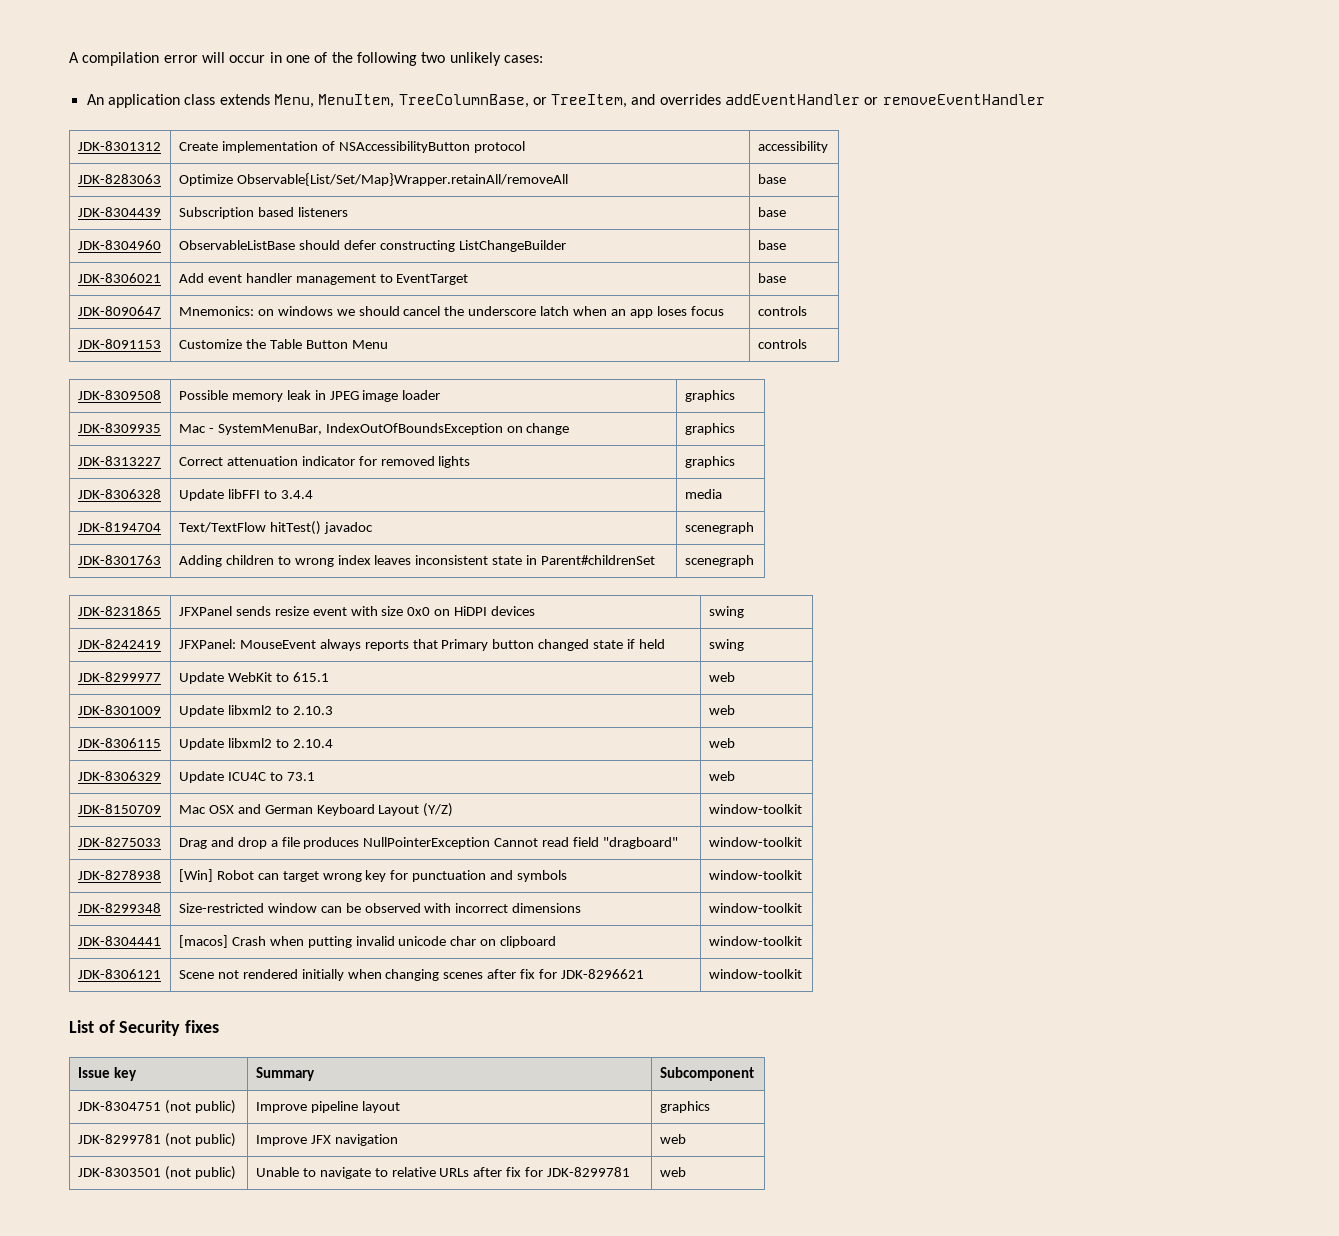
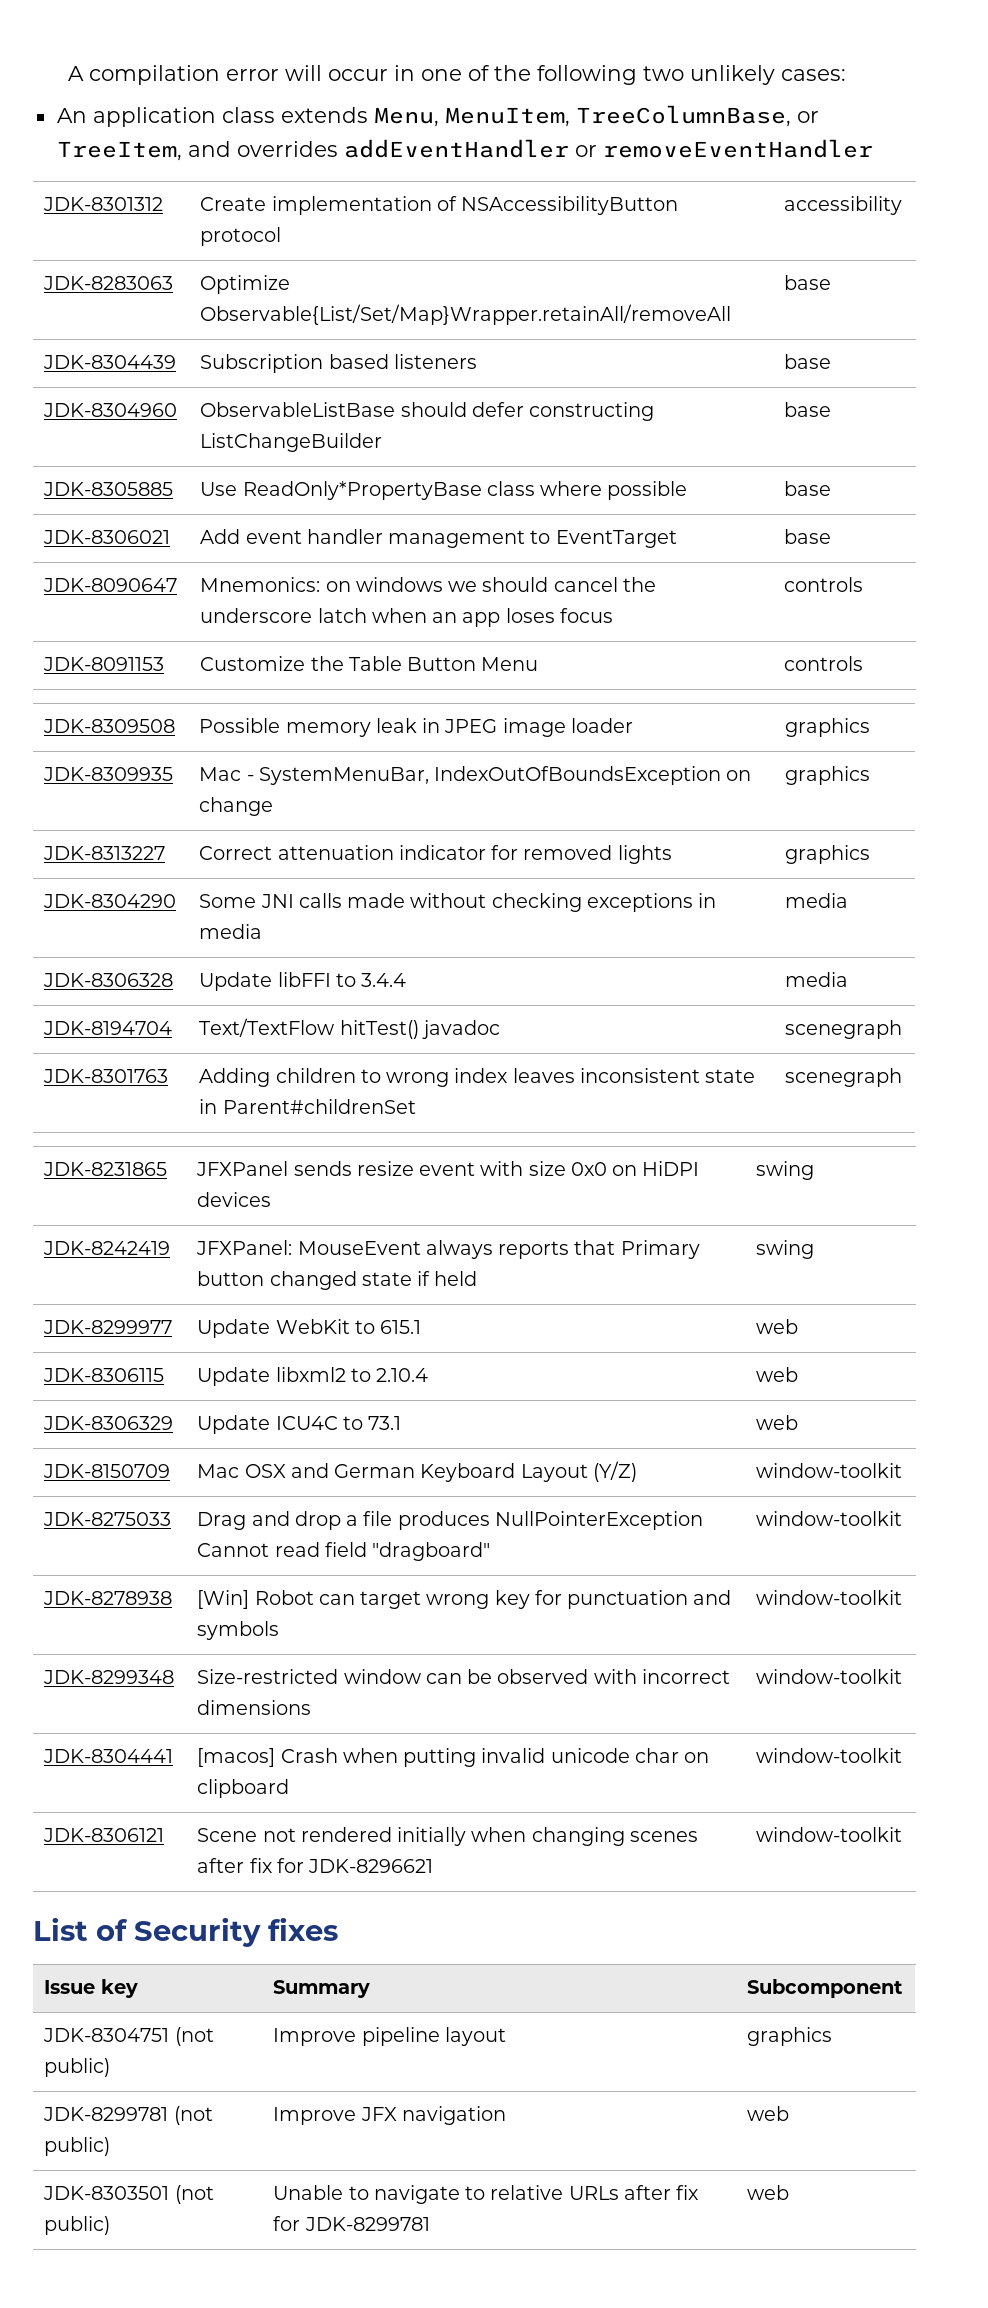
+ JDK-8305885 | Use ReadOnly*PropertyBase class where possible | base
+ JDK-8304290 | Some JNI calls made without checking exceptions in media | media
- JDK-8301009 | Update libxml2 to 2.10.3 | web

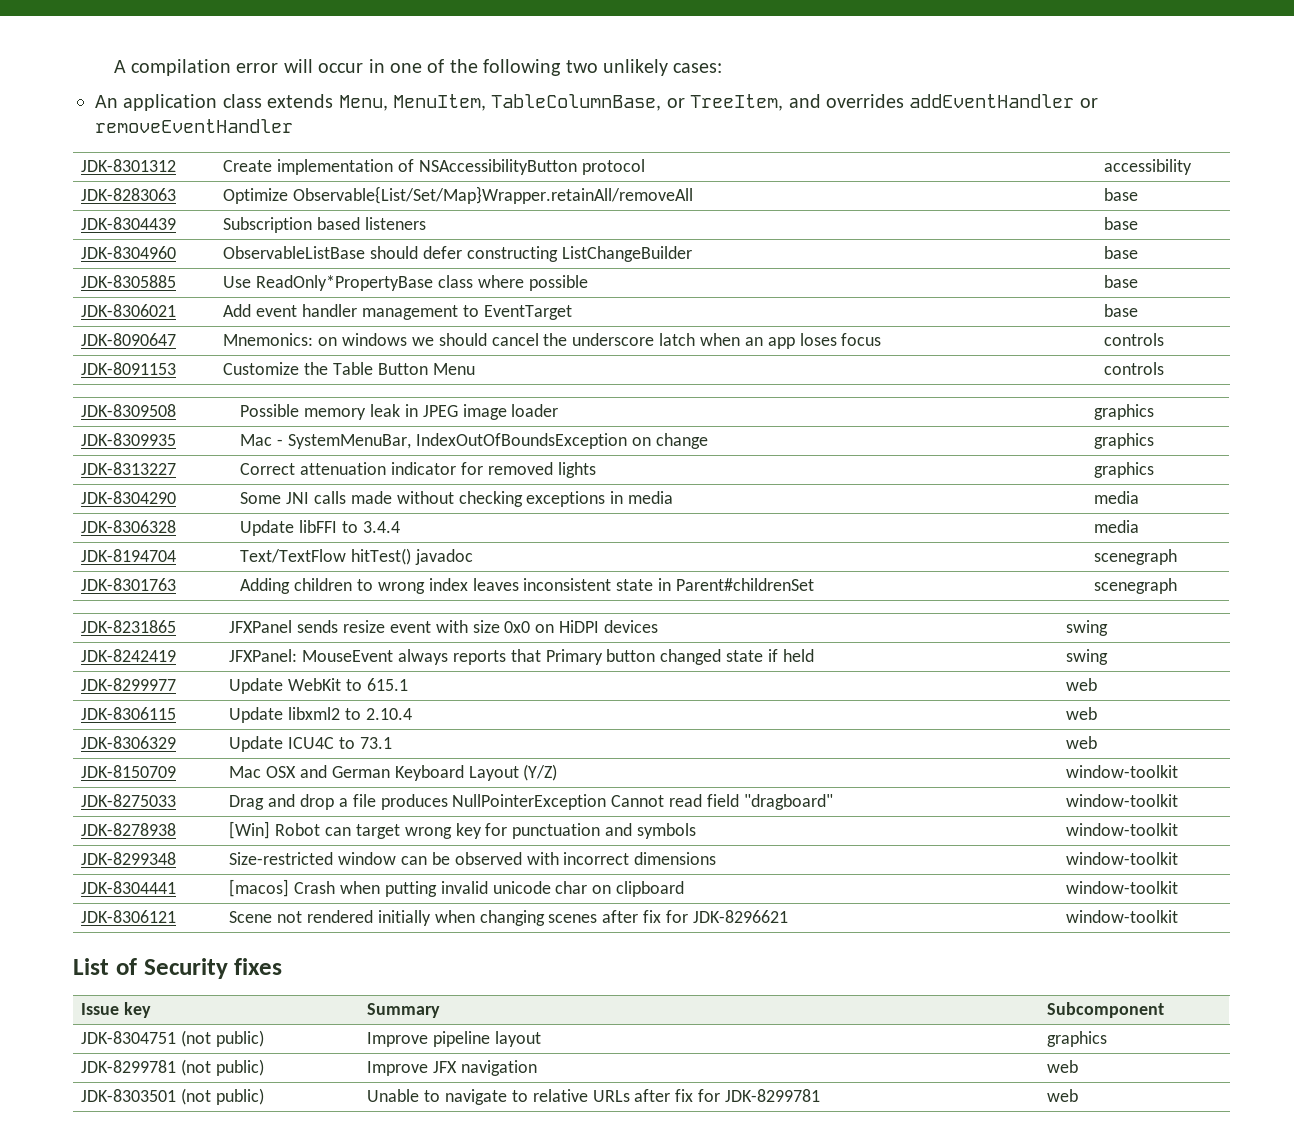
- An application class extends Menu, MenuItem, TreeColumnBase, or TreeItem, and overrides addEventHandler or removeEventHandler
+ An application class extends Menu, MenuItem, TableColumnBase, or TreeItem, and overrides addEventHandler or removeEventHandler

